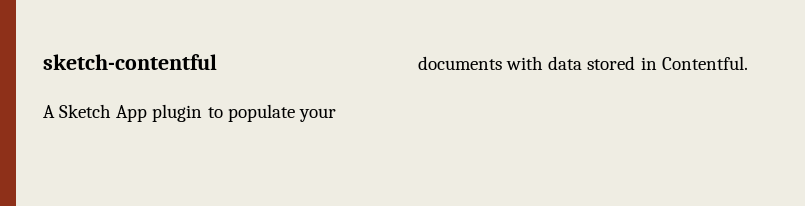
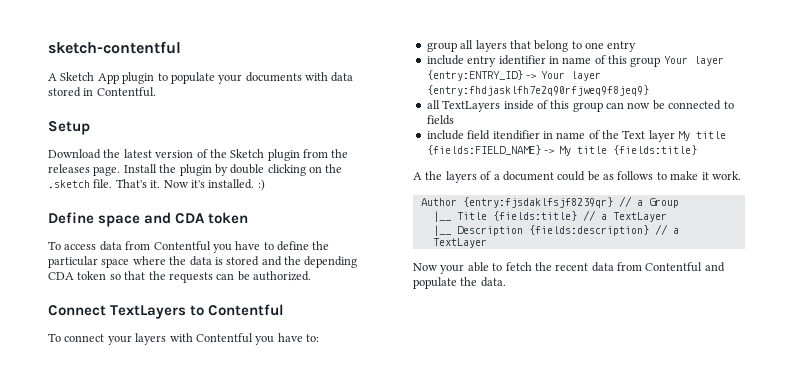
+ Setup
+ Download the latest version of the Sketch plugin from the releases page. Install the plugin by double clicking on the .sketch file. That's it. Now it's installed. :)
+ Define space and CDA token
+ To access data from Contentful you have to define the particular space where the data is stored and the depending CDA token so that the requests can be authorized.
+ Connect TextLayers to Contentful
+ To connect your layers with Contentful you have to:
+ group all layers that belong to one entry
+ include entry identifier in name of this group Your layer {entry:ENTRY_ID} -> Your layer {entry:fhdjasklfh7e2q90rfjweq9f8jeq9}
+ all TextLayers inside of this group can now be connected to fields
+ include field itendifier in name of the Text layer My title {fields:FIELD_NAME} -> My title {fields:title}
+ A the layers of a document could be as follows to make it work.
+ Author {entry:fjsdaklfsjf8239qr} // a Group
+ |__ Title {fields:title} // a TextLayer
+ |__ Description {fields:description} // a TextLayer
+ Now your able to fetch the recent data from Contentful and populate the data.

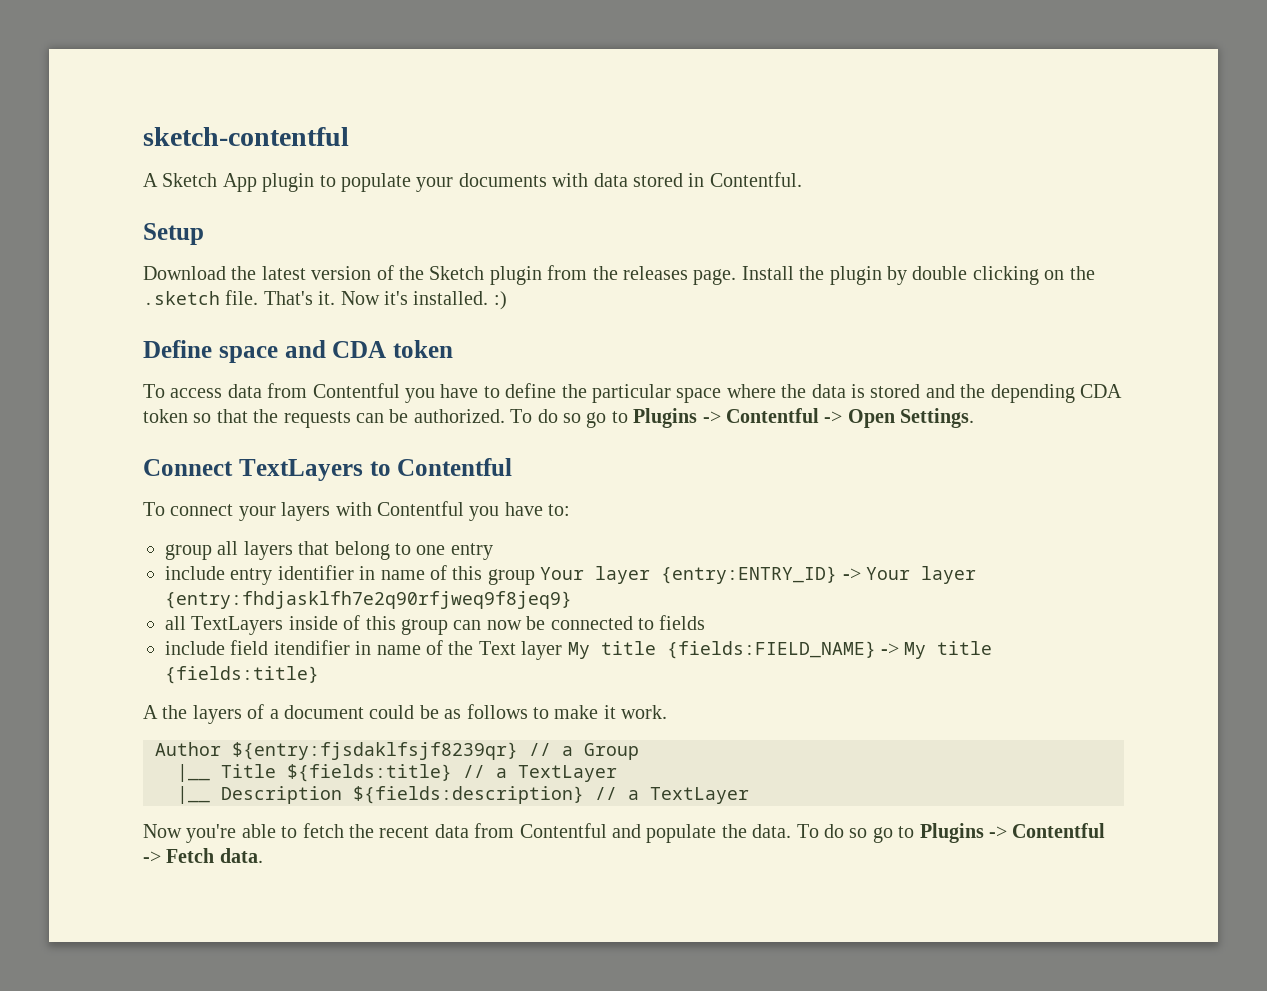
+ To do so go to Plugins -> Contentful -> Open Settings.
- Author {entry:fjsdaklfsjf8239qr} // a Group
+ Author ${entry:fjsdaklfsjf8239qr} // a Group
- |__ Title {fields:title} // a TextLayer
+ |__ Title ${fields:title} // a TextLayer
- |__ Description {fields:description} // a TextLayer
+ |__ Description ${fields:description} // a TextLayer
- Now your able to fetch the recent data from Contentful and populate the data.
+ Now you're able to fetch the recent data from Contentful and populate the data.
+ To do so go to Plugins -> Contentful -> Fetch data.

